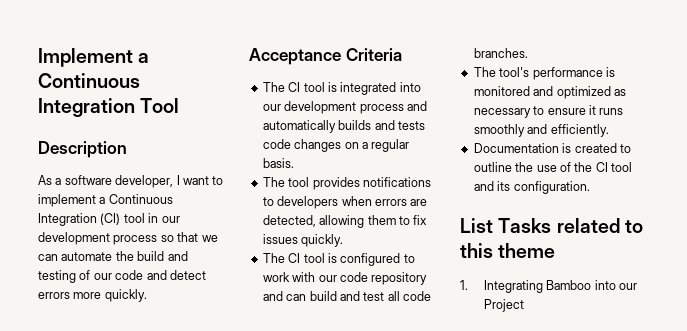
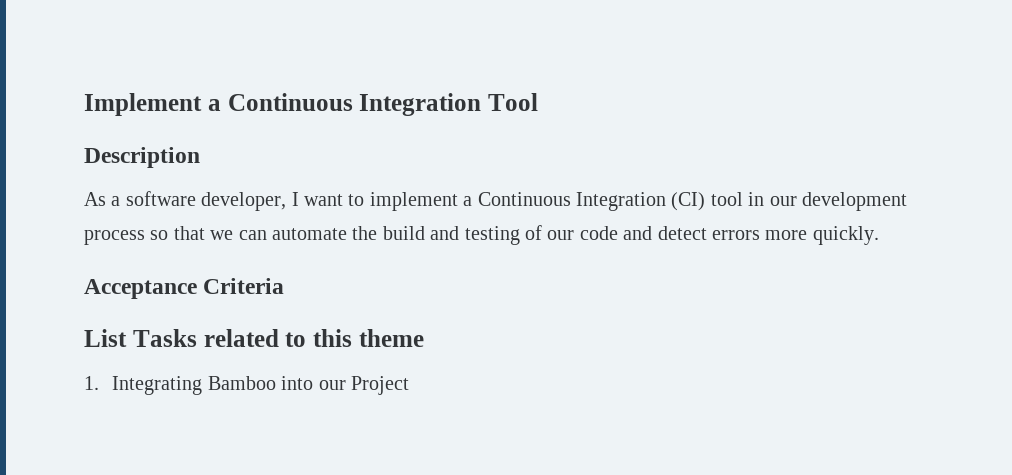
- The CI tool is integrated into our development process and automatically builds and tests code changes on a regular basis.
- The tool provides notifications to developers when errors are detected, allowing them to fix issues quickly.
- The CI tool is configured to work with our code repository and can build and test all code branches.
- The tool's performance is monitored and optimized as necessary to ensure it runs smoothly and efficiently.
- Documentation is created to outline the use of the CI tool and its configuration.

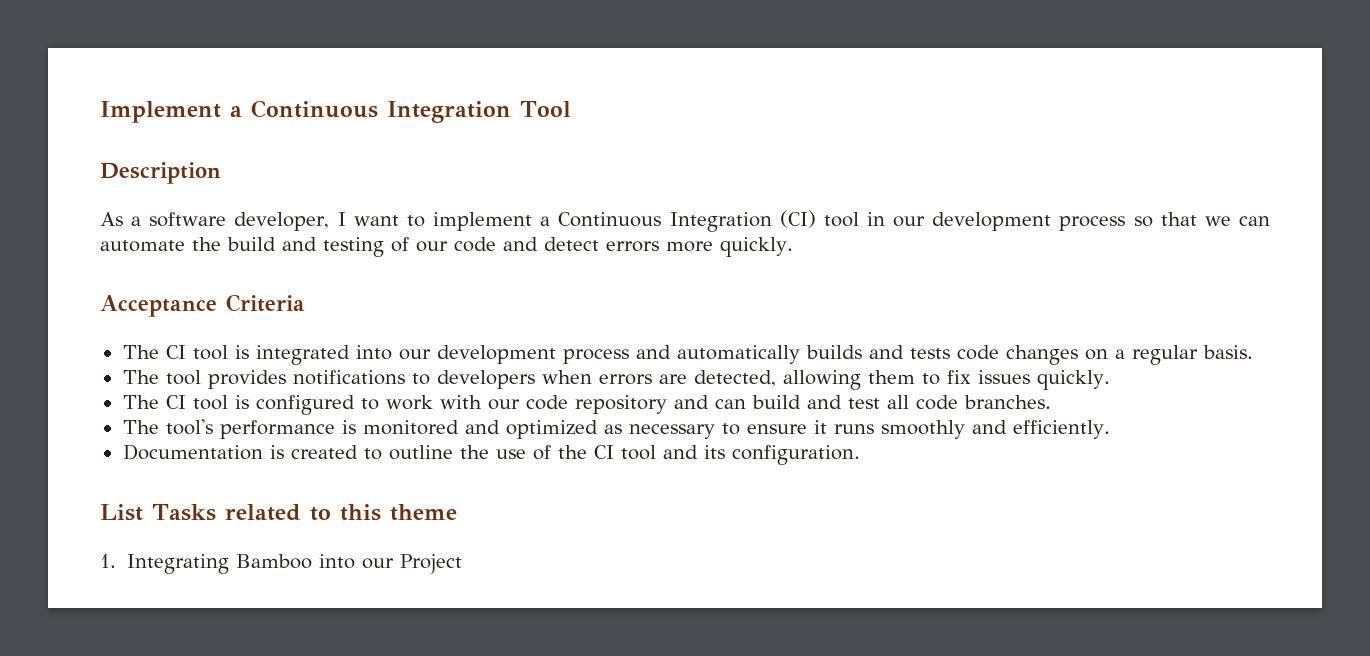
+ The CI tool is integrated into our development process and automatically builds and tests code changes on a regular basis.
+ The tool provides notifications to developers when errors are detected, allowing them to fix issues quickly.
+ The CI tool is configured to work with our code repository and can build and test all code branches.
+ The tool's performance is monitored and optimized as necessary to ensure it runs smoothly and efficiently.
+ Documentation is created to outline the use of the CI tool and its configuration.

